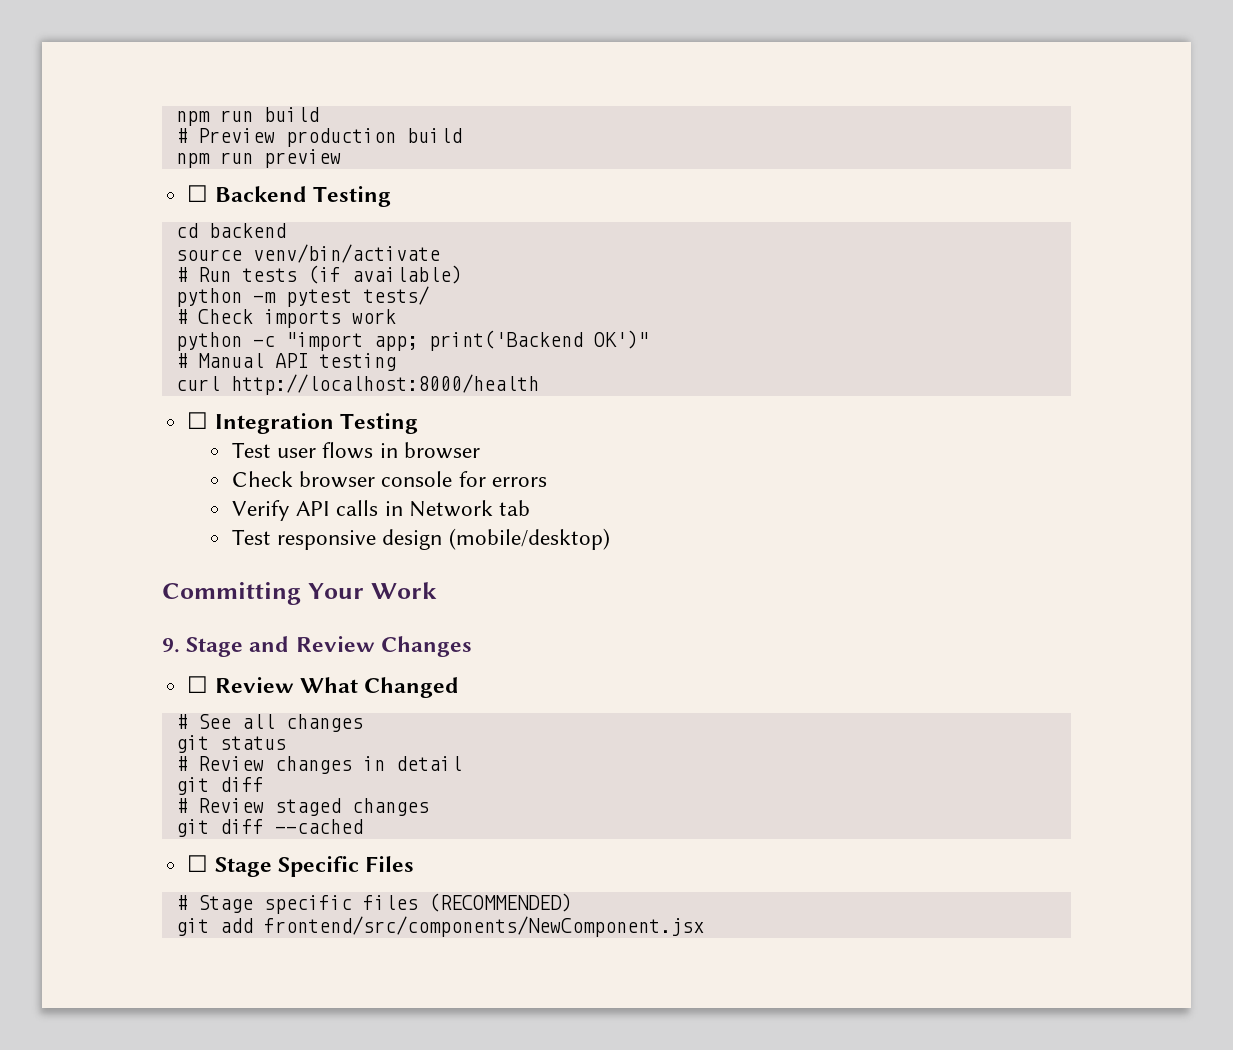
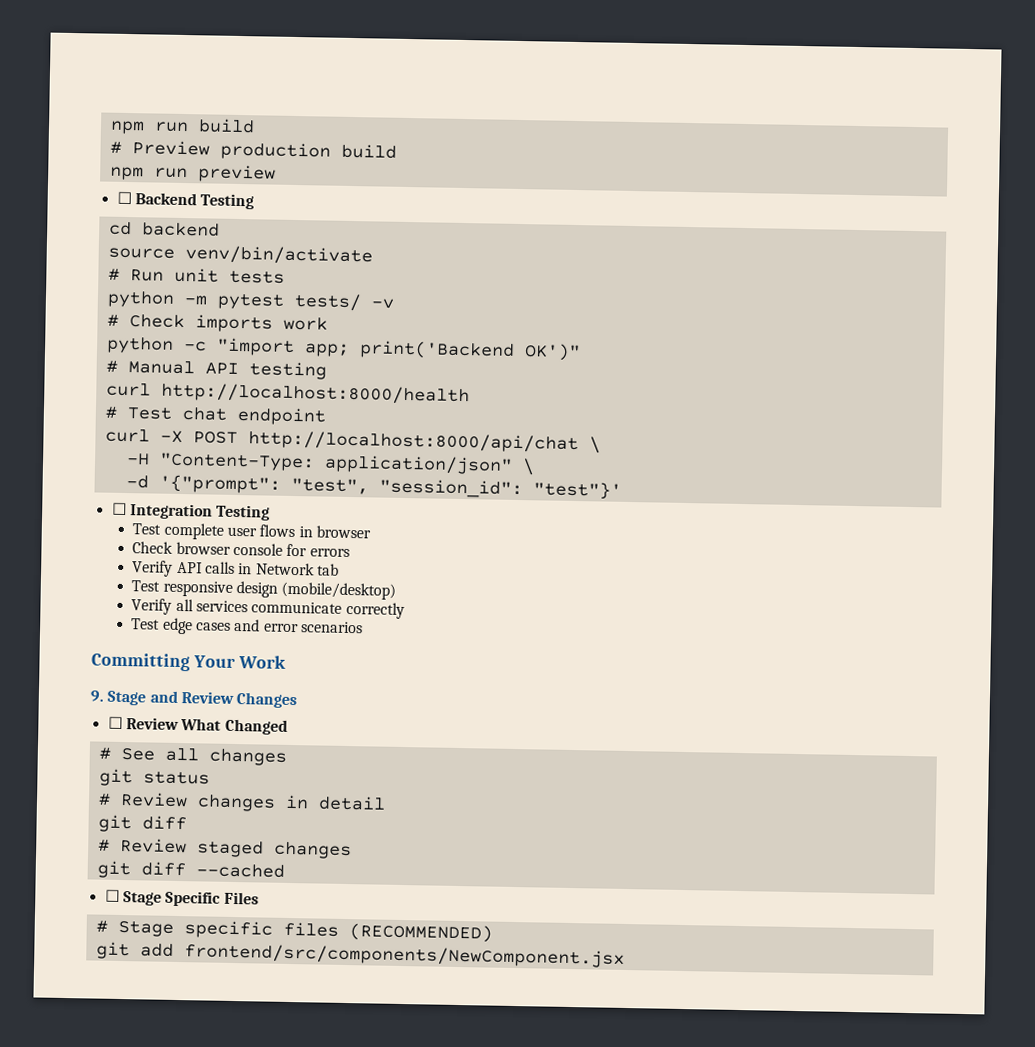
- # Run tests (if available)
+ # Run unit tests
- python -m pytest tests/
+ python -m pytest tests/ -v
+ # Test chat endpoint
+ curl -X POST http://localhost:8000/api/chat \
+ -H "Content-Type: application/json" \
+ -d '{"prompt": "test", "session_id": "test"}'
- Test user flows in browser
+ Test complete user flows in browser
+ Verify all services communicate correctly
+ Test edge cases and error scenarios

